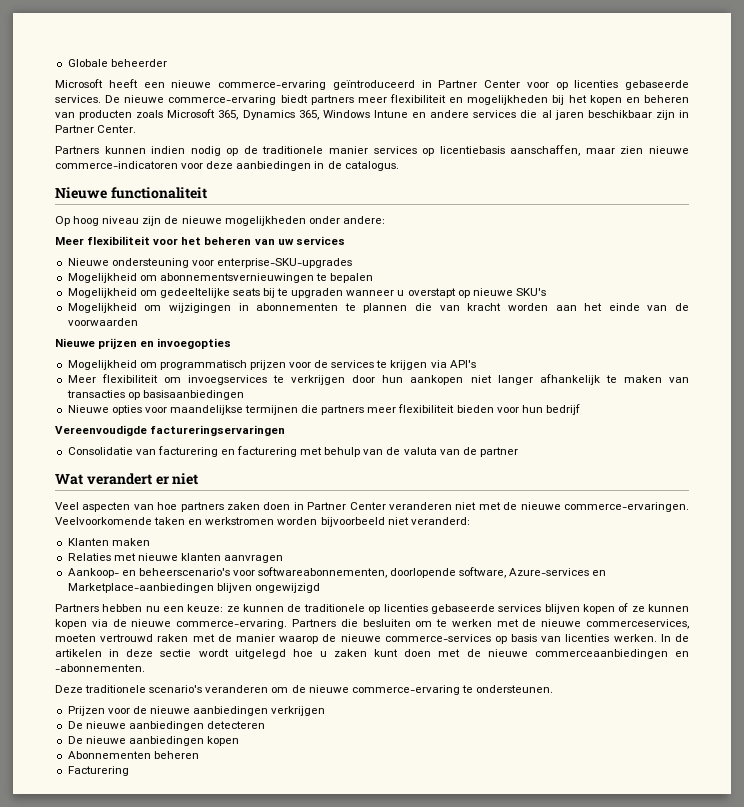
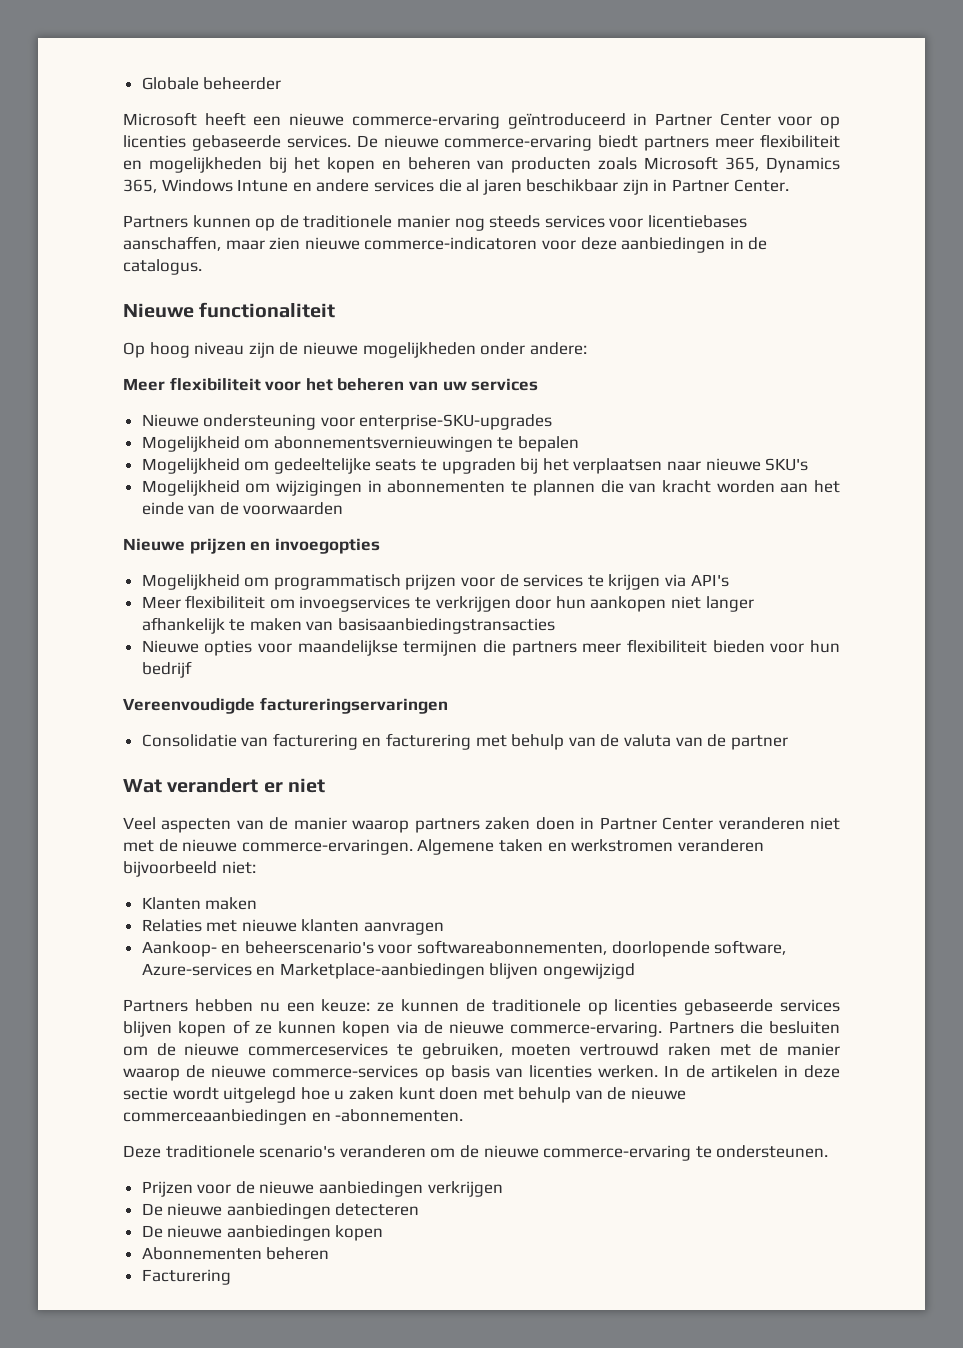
- Partners kunnen indien nodig op de traditionele manier services op licentiebasis aanschaffen, maar zien nieuwe commerce-indicatoren voor deze aanbiedingen in de catalogus.
+ Partners kunnen op de traditionele manier nog steeds services voor licentiebases aanschaffen, maar zien nieuwe commerce-indicatoren voor deze aanbiedingen in de catalogus.
- Mogelijkheid om gedeeltelijke seats bij te upgraden wanneer u overstapt op nieuwe SKU's
+ Mogelijkheid om gedeeltelijke seats te upgraden bij het verplaatsen naar nieuwe SKU's
- Meer flexibiliteit om invoegservices te verkrijgen door hun aankopen niet langer afhankelijk te maken van transacties op basisaanbiedingen
+ Meer flexibiliteit om invoegservices te verkrijgen door hun aankopen niet langer afhankelijk te maken van basisaanbiedingstransacties
- Veel aspecten van hoe partners zaken doen in Partner Center veranderen niet met de nieuwe commerce-ervaringen.
+ Veel aspecten van de manier waarop partners zaken doen in Partner Center veranderen niet met de nieuwe commerce-ervaringen.
- Veelvoorkomende taken en werkstromen worden bijvoorbeeld niet veranderd:
+ Algemene taken en werkstromen veranderen bijvoorbeeld niet:
- Partners die besluiten om te werken met de nieuwe commerceservices, moeten vertrouwd raken met de manier waarop de nieuwe commerce-services op basis van licenties werken.
+ Partners die besluiten om de nieuwe commerceservices te gebruiken, moeten vertrouwd raken met de manier waarop de nieuwe commerce-services op basis van licenties werken.
- In de artikelen in deze sectie wordt uitgelegd hoe u zaken kunt doen met de nieuwe commerceaanbiedingen en -abonnementen.
+ In de artikelen in deze sectie wordt uitgelegd hoe u zaken kunt doen met behulp van de nieuwe commerceaanbiedingen en -abonnementen.

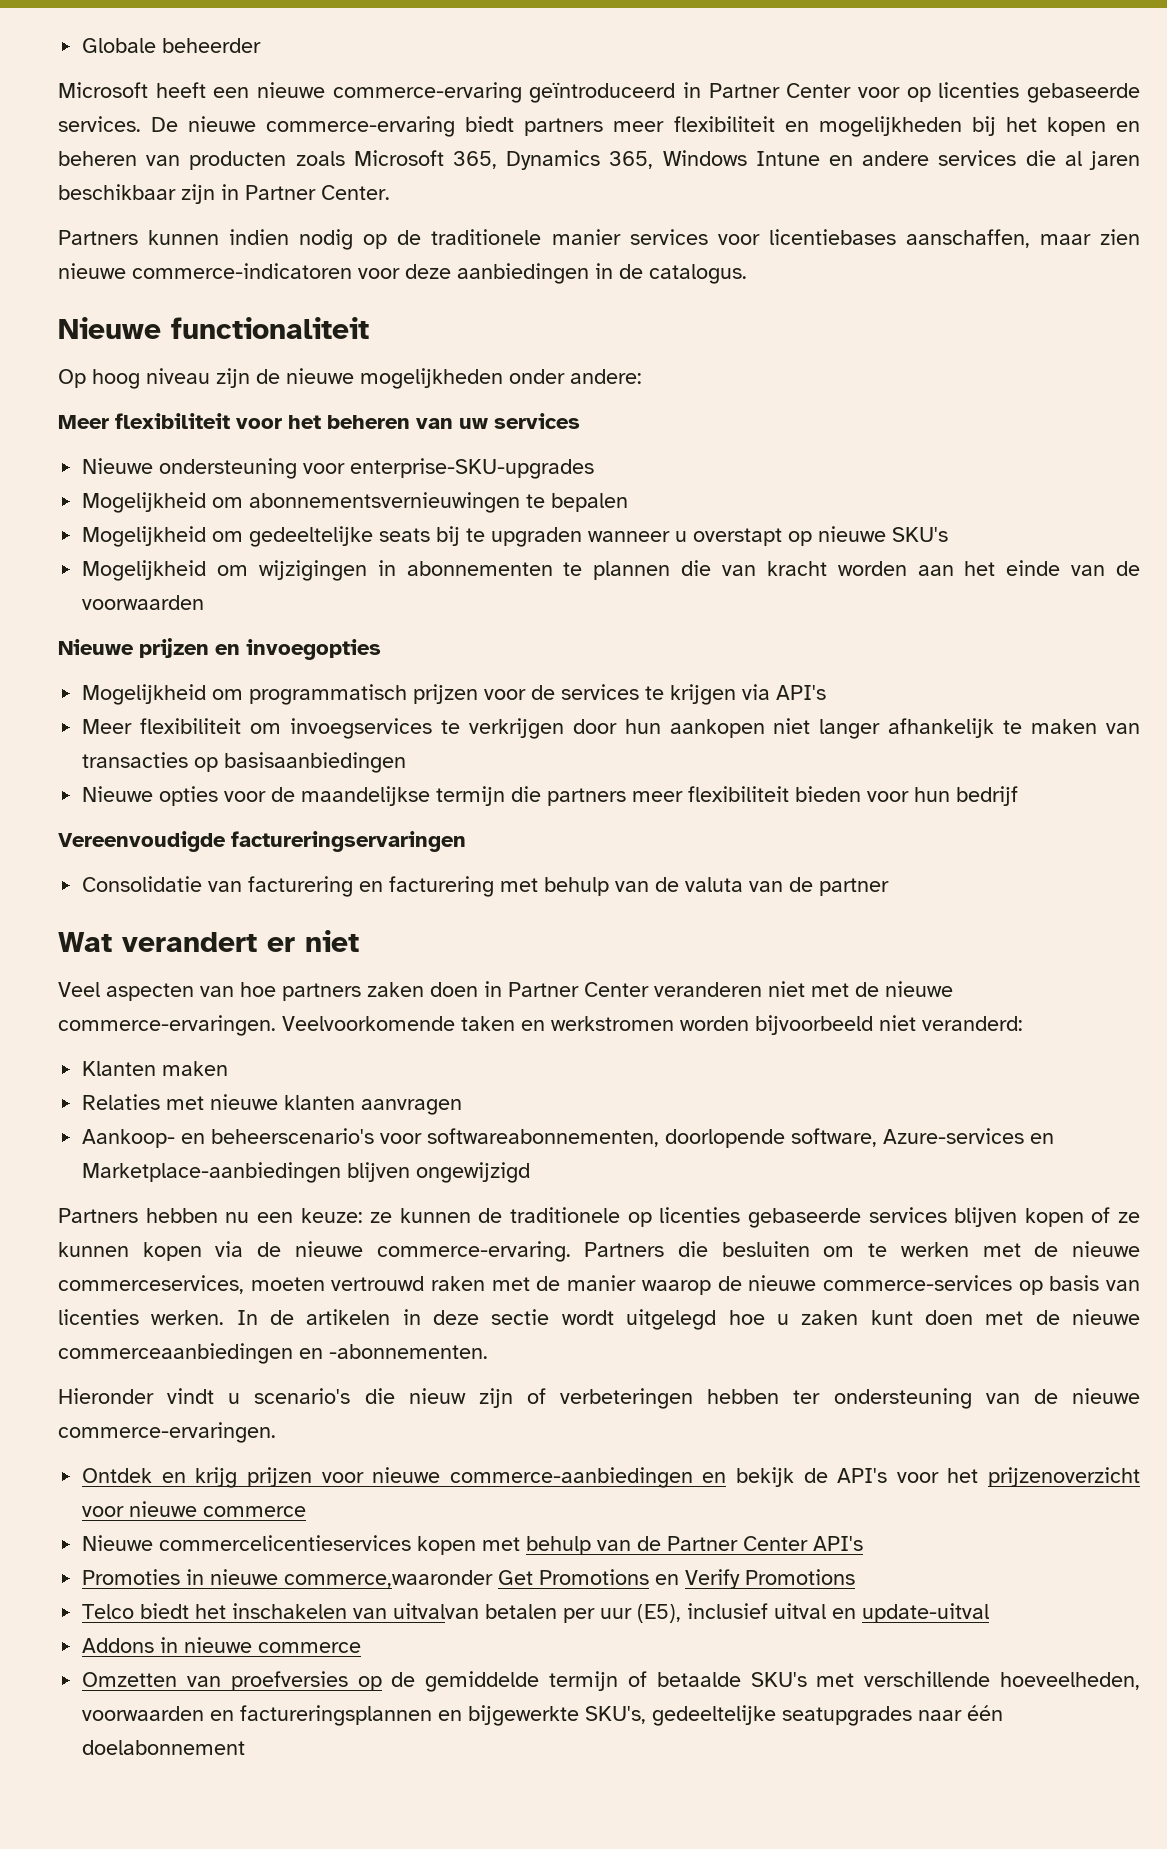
- Partners kunnen op de traditionele manier nog steeds services voor licentiebases aanschaffen, maar zien nieuwe commerce-indicatoren voor deze aanbiedingen in de catalogus.
+ Partners kunnen indien nodig op de traditionele manier services voor licentiebases aanschaffen, maar zien nieuwe commerce-indicatoren voor deze aanbiedingen in de catalogus.
- Mogelijkheid om gedeeltelijke seats te upgraden bij het verplaatsen naar nieuwe SKU's
+ Mogelijkheid om gedeeltelijke seats bij te upgraden wanneer u overstapt op nieuwe SKU's
- Meer flexibiliteit om invoegservices te verkrijgen door hun aankopen niet langer afhankelijk te maken van basisaanbiedingstransacties
+ Meer flexibiliteit om invoegservices te verkrijgen door hun aankopen niet langer afhankelijk te maken van transacties op basisaanbiedingen
- Nieuwe opties voor maandelijkse termijnen die partners meer flexibiliteit bieden voor hun bedrijf
+ Nieuwe opties voor de maandelijkse termijn die partners meer flexibiliteit bieden voor hun bedrijf
- Veel aspecten van de manier waarop partners zaken doen in Partner Center veranderen niet met de nieuwe commerce-ervaringen.
+ Veel aspecten van hoe partners zaken doen in Partner Center veranderen niet met de nieuwe commerce-ervaringen.
- Algemene taken en werkstromen veranderen bijvoorbeeld niet:
+ Veelvoorkomende taken en werkstromen worden bijvoorbeeld niet veranderd:
- Partners die besluiten om de nieuwe commerceservices te gebruiken, moeten vertrouwd raken met de manier waarop de nieuwe commerce-services op basis van licenties werken.
+ Partners die besluiten om te werken met de nieuwe commerceservices, moeten vertrouwd raken met de manier waarop de nieuwe commerce-services op basis van licenties werken.
- In de artikelen in deze sectie wordt uitgelegd hoe u zaken kunt doen met behulp van de nieuwe commerceaanbiedingen en -abonnementen.
+ In de artikelen in deze sectie wordt uitgelegd hoe u zaken kunt doen met de nieuwe commerceaanbiedingen en -abonnementen.
- Deze traditionele scenario's veranderen om de nieuwe commerce-ervaring te ondersteunen.
- Prijzen voor de nieuwe aanbiedingen verkrijgen
- De nieuwe aanbiedingen detecteren
- De nieuwe aanbiedingen kopen
- Abonnementen beheren
- Facturering
+ Hieronder vindt u scenario's die nieuw zijn of verbeteringen hebben ter ondersteuning van de nieuwe commerce-ervaringen.
+ Ontdek en krijg prijzen voor nieuwe commerce-aanbiedingen en bekijk de API's voor het prijzenoverzicht voor nieuwe commerce
+ Nieuwe commercelicentieservices kopen met behulp van de Partner Center API's
+ Promoties in nieuwe commerce,waaronder Get Promotions en Verify Promotions
+ Telco biedt het inschakelen van uitvalvan betalen per uur (E5), inclusief uitval en update-uitval
+ Addons in nieuwe commerce
+ Omzetten van proefversies op de gemiddelde termijn of betaalde SKU's met verschillende hoeveelheden, voorwaarden en factureringsplannen en bijgewerkte SKU's, gedeeltelijke seatupgrades naar één doelabonnement

